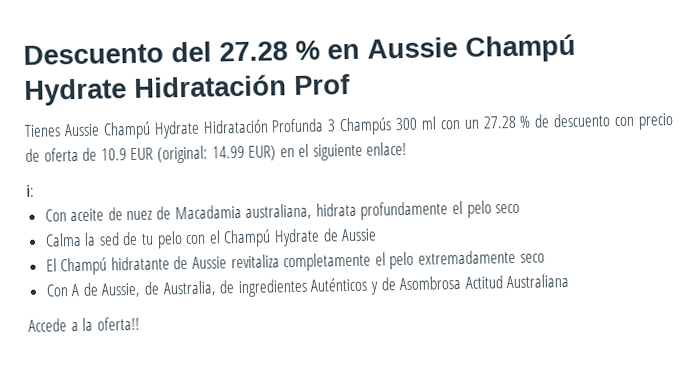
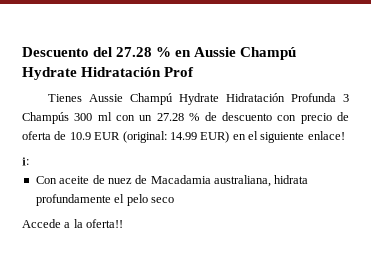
- Calma la sed de tu pelo con el Champú Hydrate de Aussie
- El Champú hidratante de Aussie revitaliza completamente el pelo extremadamente seco
- Con A de Aussie, de Australia, de ingredientes Auténticos y de Asombrosa Actitud Australiana

